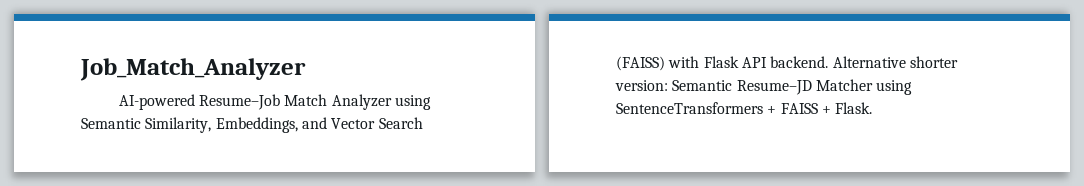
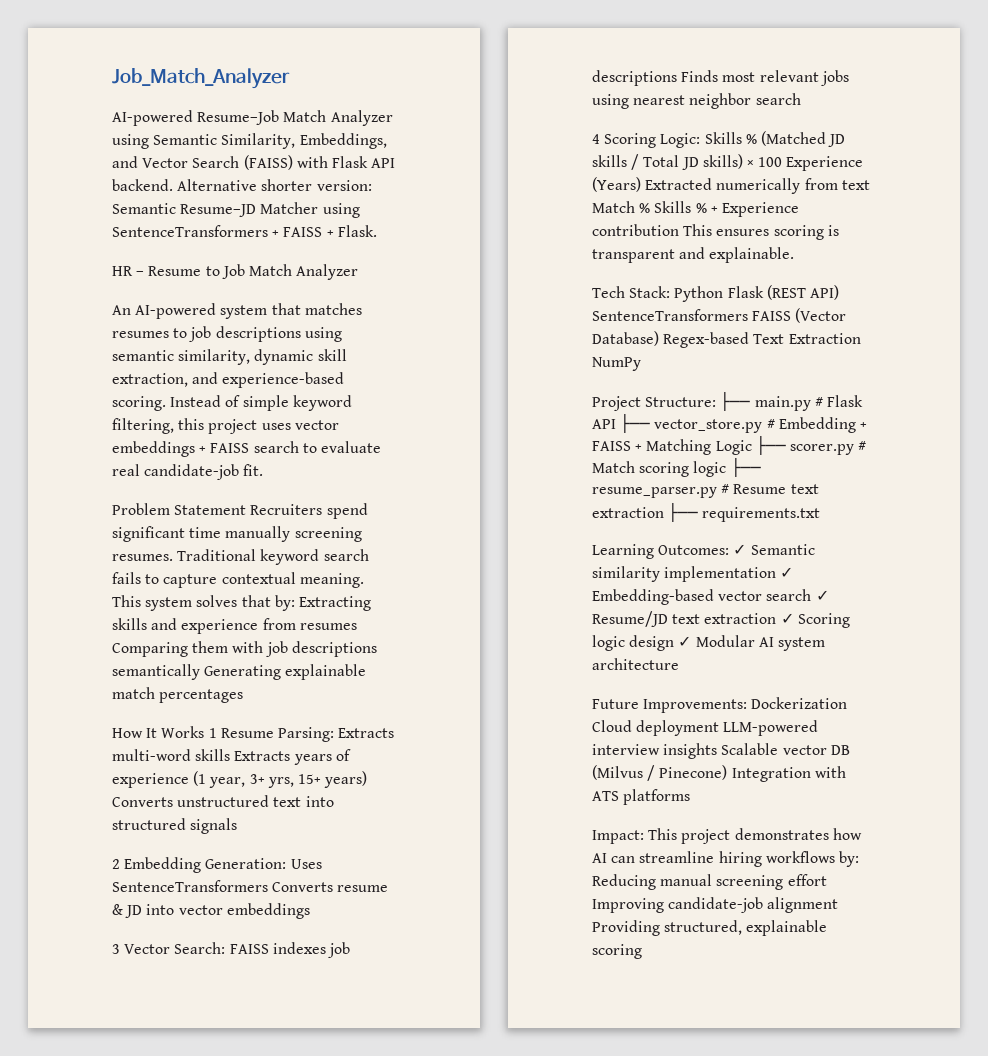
+ HR – Resume to Job Match Analyzer
+ An AI-powered system that matches resumes to job descriptions using semantic similarity, dynamic skill extraction, and experience-based scoring. Instead of simple keyword filtering, this project uses vector embeddings + FAISS search to evaluate real candidate-job fit.
+ Problem Statement Recruiters spend significant time manually screening resumes. Traditional keyword search fails to capture contextual meaning. This system solves that by: Extracting skills and experience from resumes Comparing them with job descriptions semantically Generating explainable match percentages
+ How It Works 1 Resume Parsing: Extracts multi-word skills Extracts years of experience (1 year, 3+ yrs, 15+ years) Converts unstructured text into structured signals
+ 2 Embedding Generation: Uses SentenceTransformers Converts resume & JD into vector embeddings
+ 3 Vector Search: FAISS indexes job descriptions Finds most relevant jobs using nearest neighbor search
+ 4 Scoring Logic: Skills % (Matched JD skills / Total JD skills) × 100 Experience (Years) Extracted numerically from text Match % Skills % + Experience contribution This ensures scoring is transparent and explainable.
+ Tech Stack: Python Flask (REST API) SentenceTransformers FAISS (Vector Database) Regex-based Text Extraction NumPy
+ Project Structure: ├── main.py # Flask API ├── vector_store.py # Embedding + FAISS + Matching Logic ├── scorer.py # Match scoring logic ├── resume_parser.py # Resume text extraction ├── requirements.txt
+ Learning Outcomes: ✓ Semantic similarity implementation ✓ Embedding-based vector search ✓ Resume/JD text extraction ✓ Scoring logic design ✓ Modular AI system architecture
+ Future Improvements: Dockerization Cloud deployment LLM-powered interview insights Scalable vector DB (Milvus / Pinecone) Integration with ATS platforms
+ Impact: This project demonstrates how AI can streamline hiring workflows by: Reducing manual screening effort Improving candidate-job alignment Providing structured, explainable scoring

